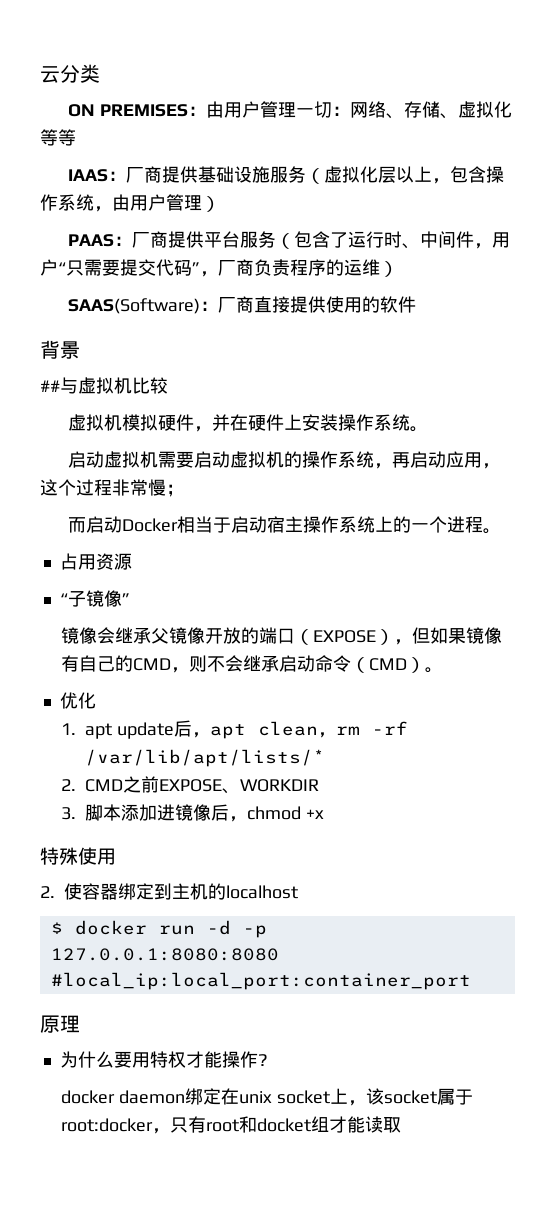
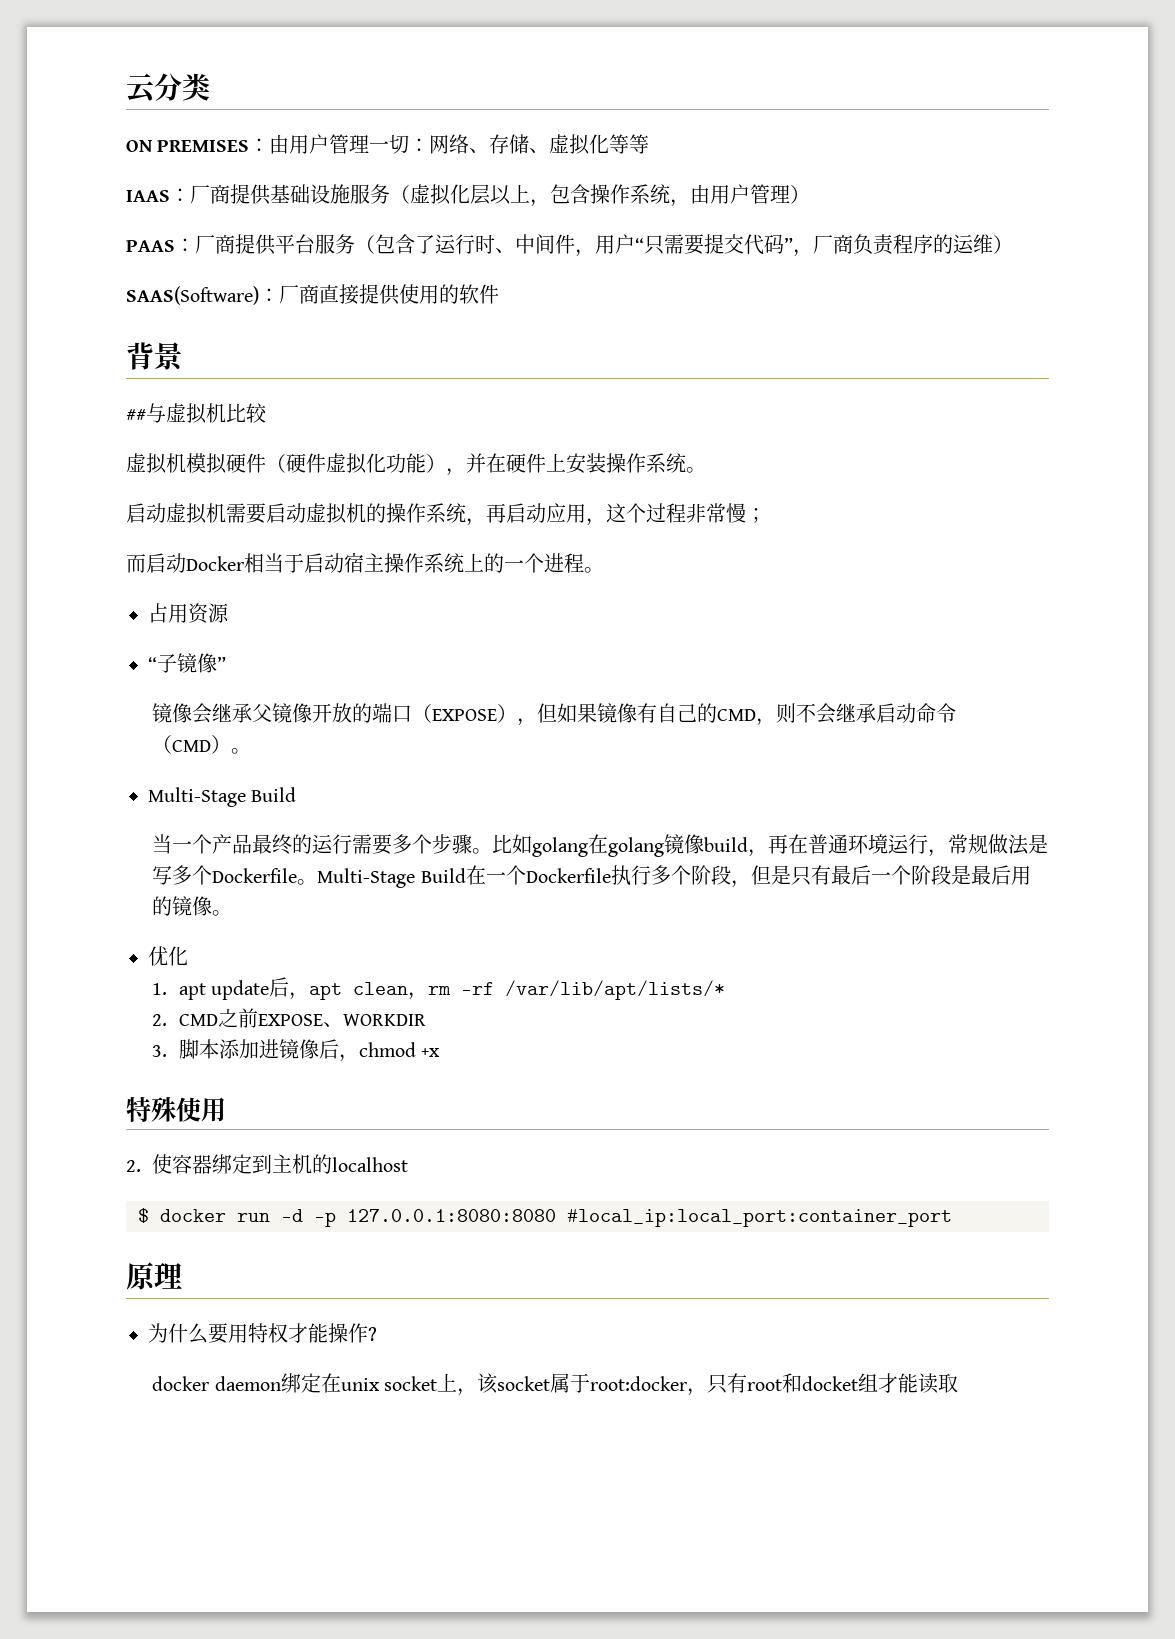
- 虚拟机模拟硬件，并在硬件上安装操作系统。
+ 虚拟机模拟硬件（硬件虚拟化功能），并在硬件上安装操作系统。
  镜像会继承父镜像开放的端口（EXPOSE），但如果镜像有自己的CMD，则不会继承启动命令（CMD）。
+ Multi-Stage Build
+ 当一个产品最终的运行需要多个步骤。比如golang在golang镜像build，再在普通环境运行，常规做法是写多个Dockerfile。Multi-Stage Build在一个Dockerfile执行多个阶段，但是只有最后一个阶段是最后用的镜像。

